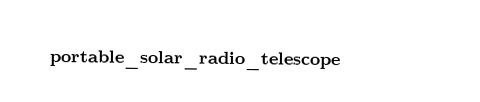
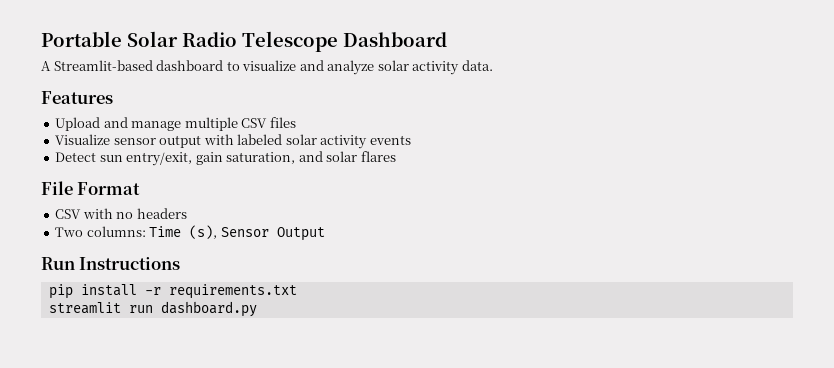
- portable_solar_radio_telescope
+ Portable Solar Radio Telescope Dashboard
+ A Streamlit-based dashboard to visualize and analyze solar activity data.
+ Features
+ Upload and manage multiple CSV files
+ Visualize sensor output with labeled solar activity events
+ Detect sun entry/exit, gain saturation, and solar flares
+ File Format
+ CSV with no headers
+ Two columns: Time (s), Sensor Output
+ Run Instructions
+ pip install -r requirements.txt
+ streamlit run dashboard.py

